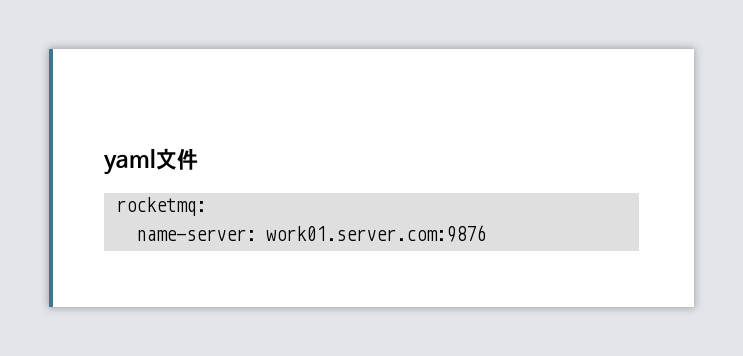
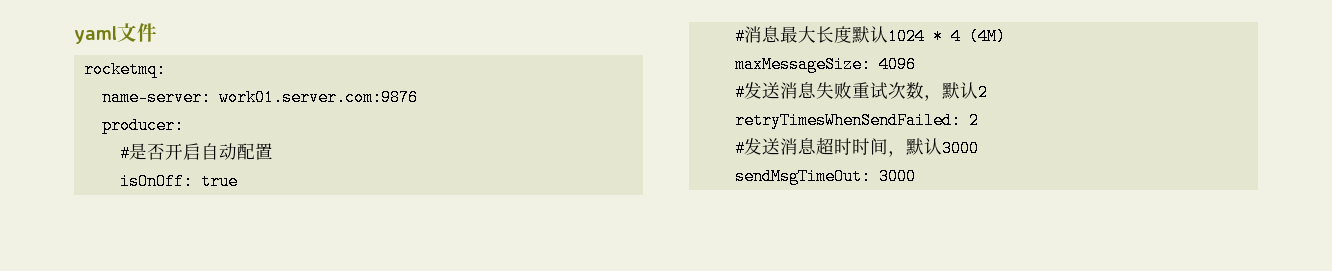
+ producer:
+ #是否开启自动配置
+ isOnOff: true
+ #消息最大长度默认1024 * 4 (4M)
+ maxMessageSize: 4096
+ #发送消息失败重试次数，默认2
+ retryTimesWhenSendFailed: 2
+ #发送消息超时时间，默认3000
+ sendMsgTimeOut: 3000

